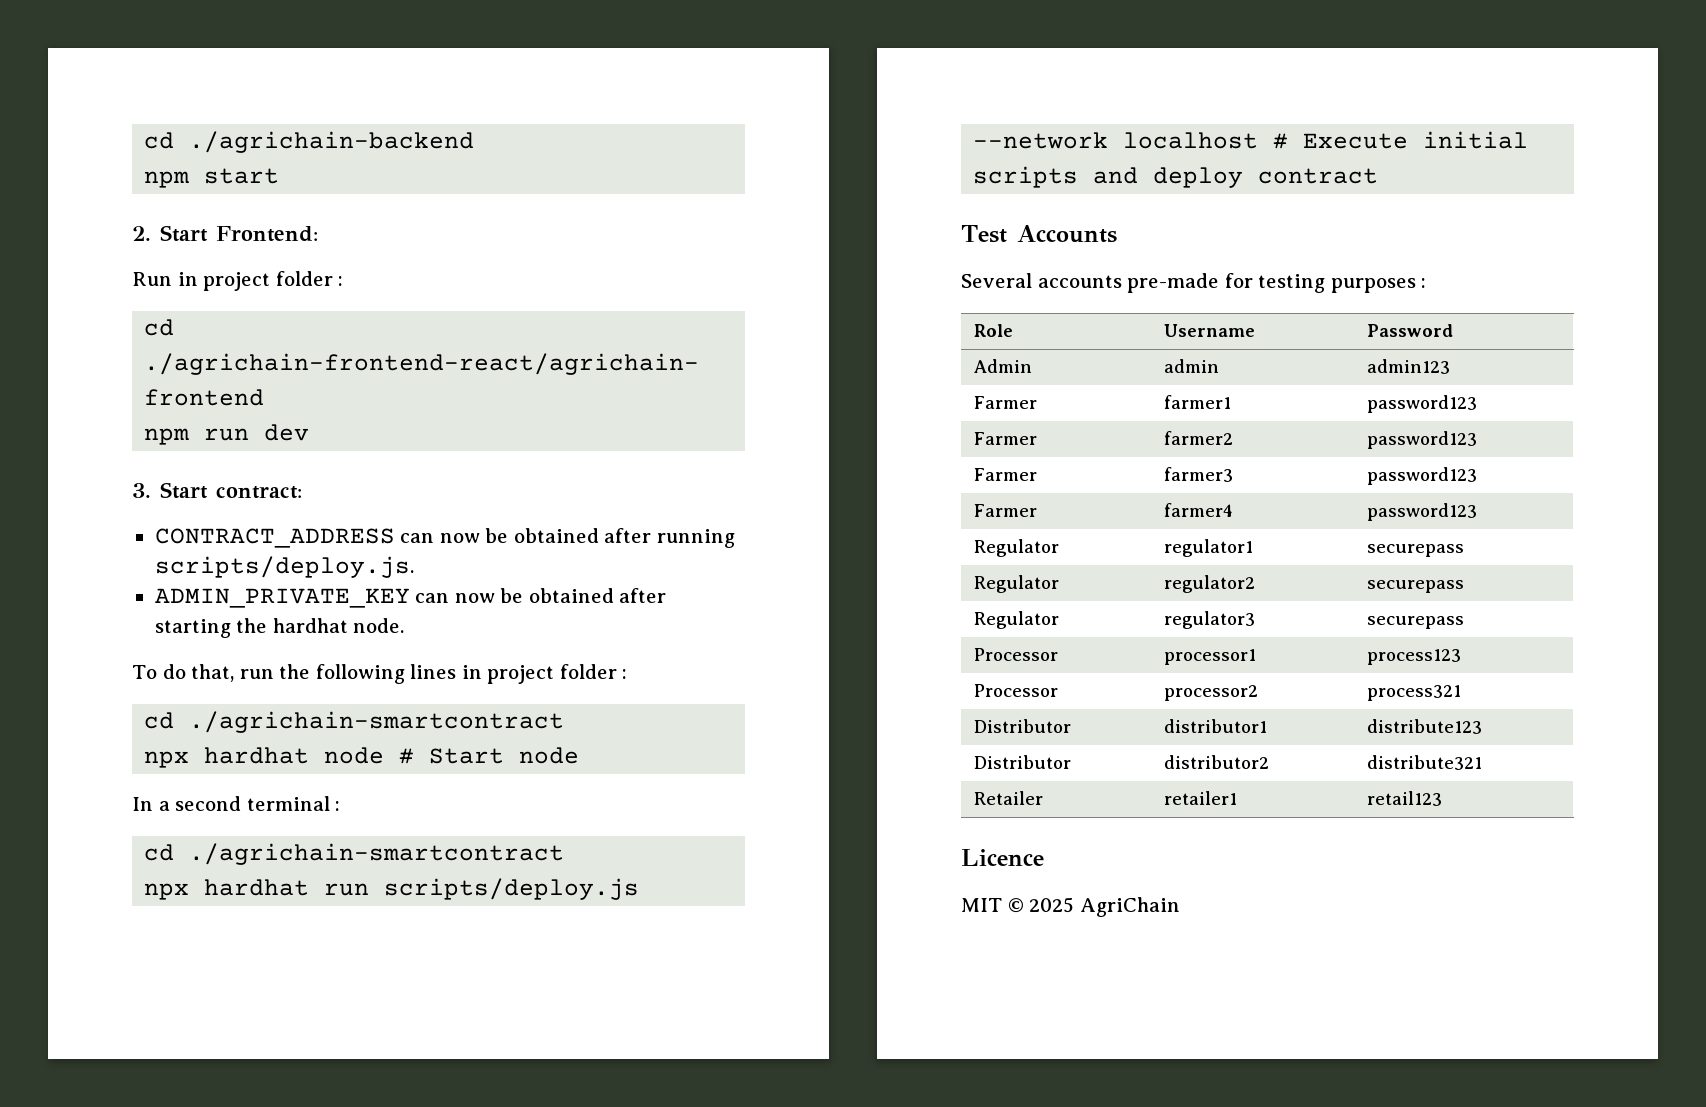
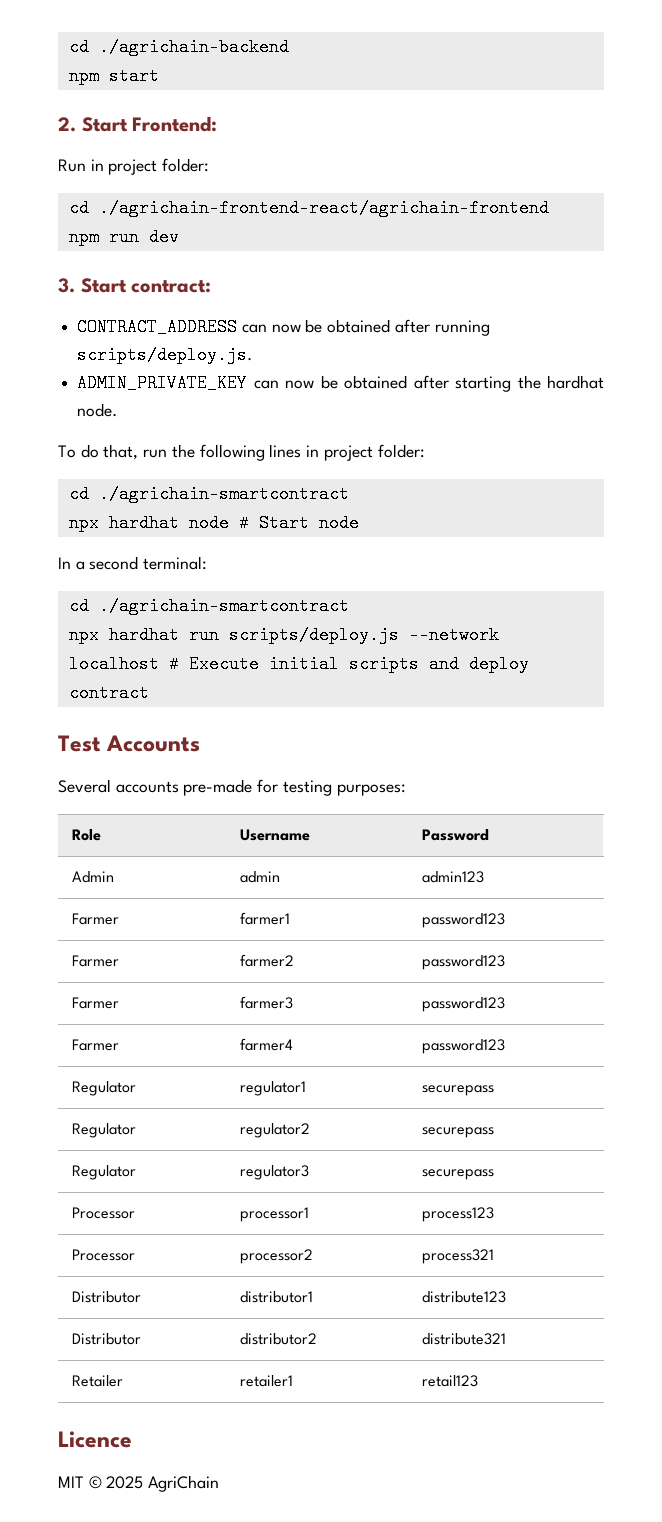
- Run in project folder :
+ Run in project folder:
- To do that, run the following lines in project folder :
+ To do that, run the following lines in project folder:
- In a second terminal :
+ In a second terminal:
- Several accounts pre-made for testing purposes :
+ Several accounts pre-made for testing purposes:

